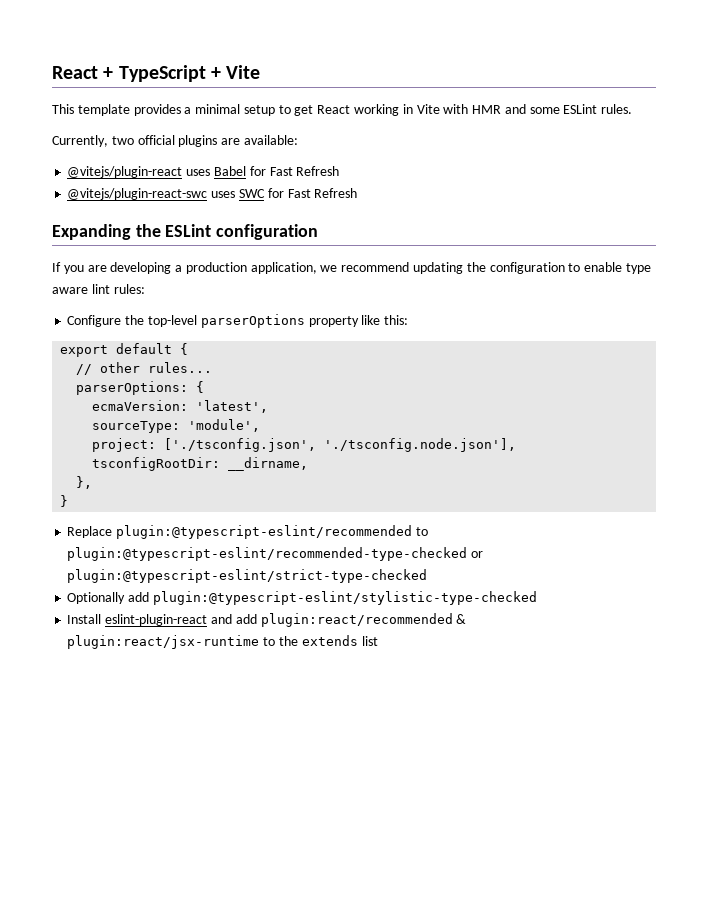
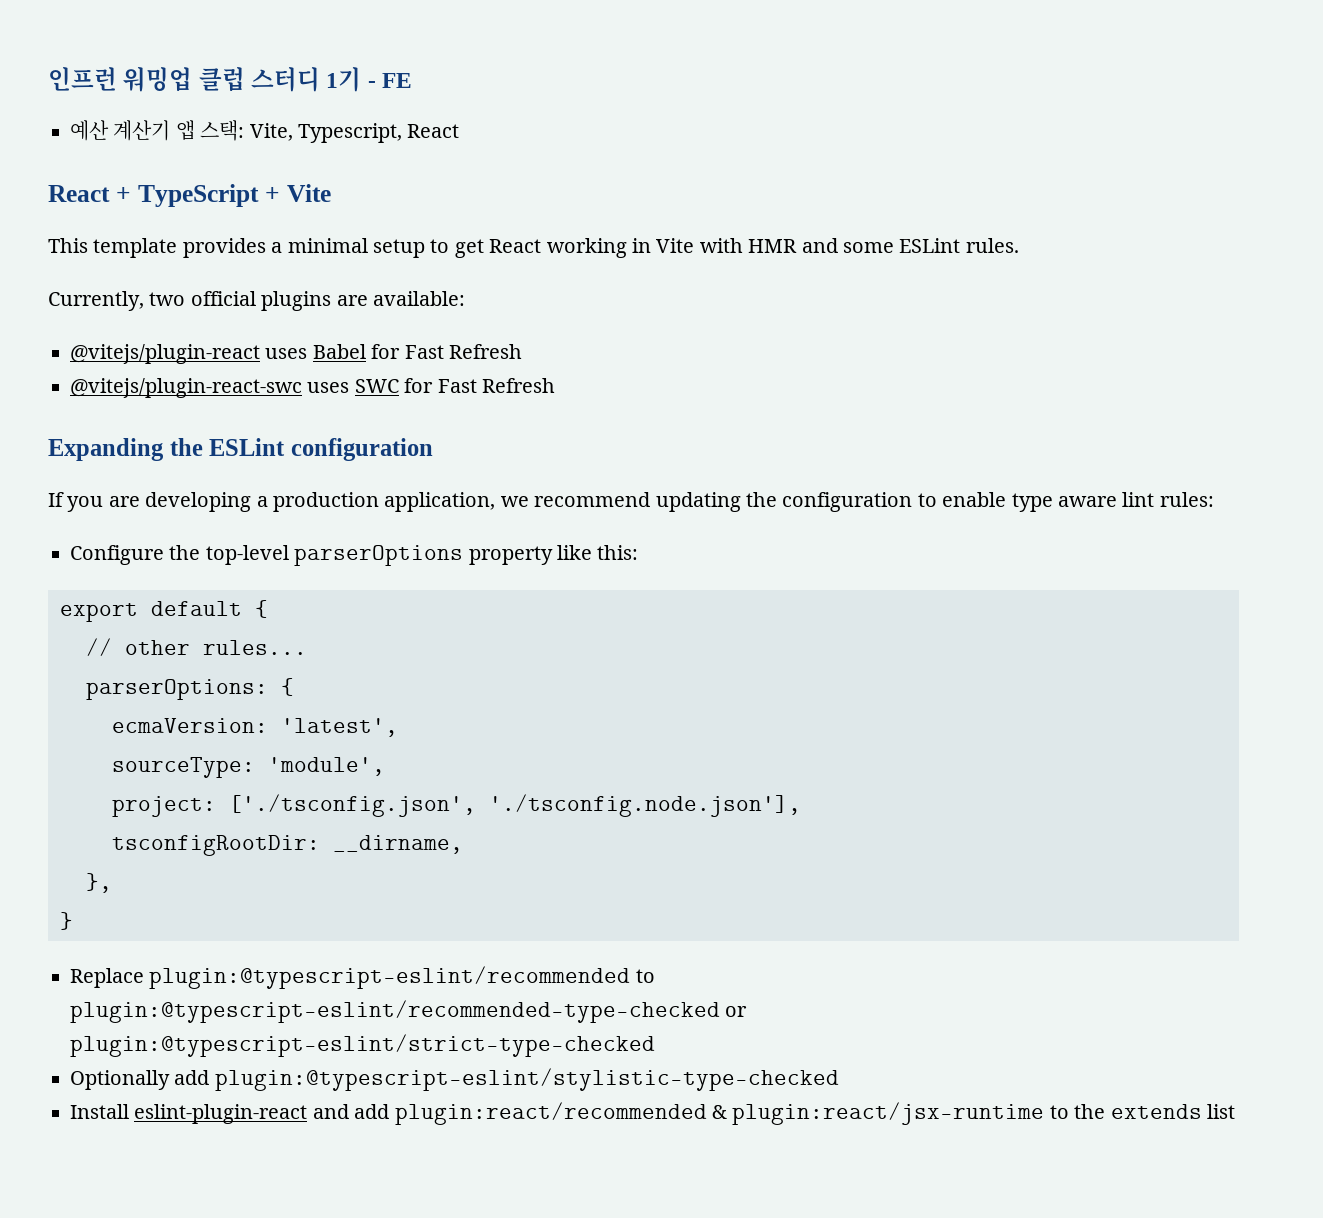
+ 인프런 워밍업 클럽 스터디 1기 - FE
+ 예산 계산기 앱 스택: Vite, Typescript, React

